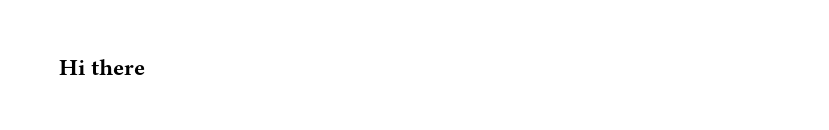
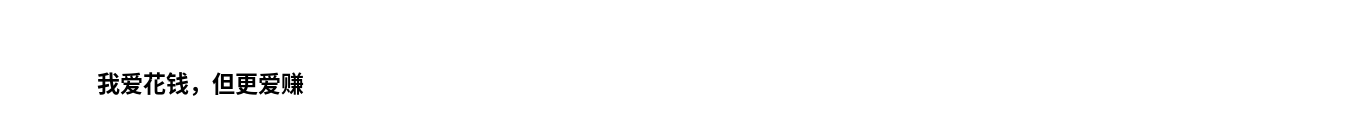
- Hi there
+ 我爱花钱，但更爱赚

